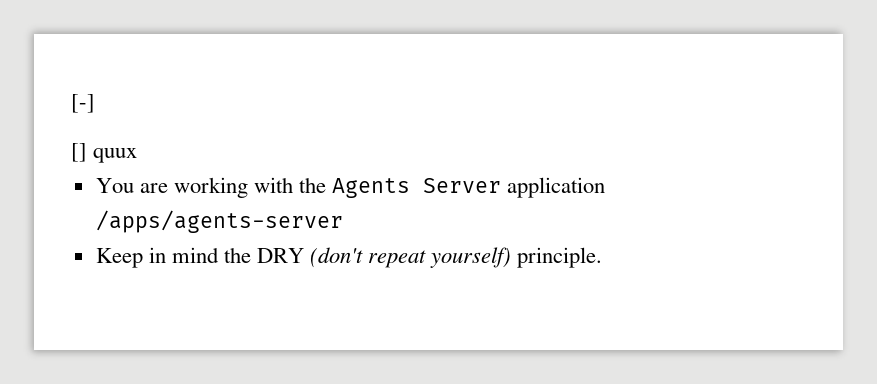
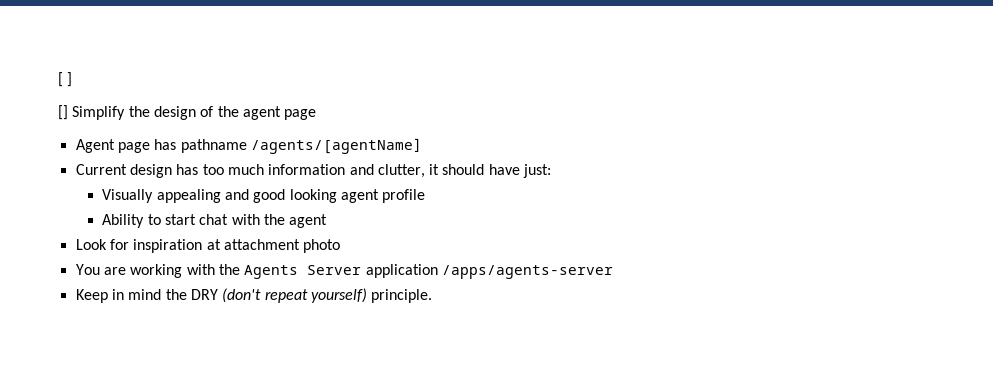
- [-]
+ [ ]
- [] quux
+ [] Simplify the design of the agent page
+ Agent page has pathname /agents/[agentName]
+ Current design has too much information and clutter, it should have just:
+ Visually appealing and good looking agent profile
+ Ability to start chat with the agent
+ Look for inspiration at attachment photo

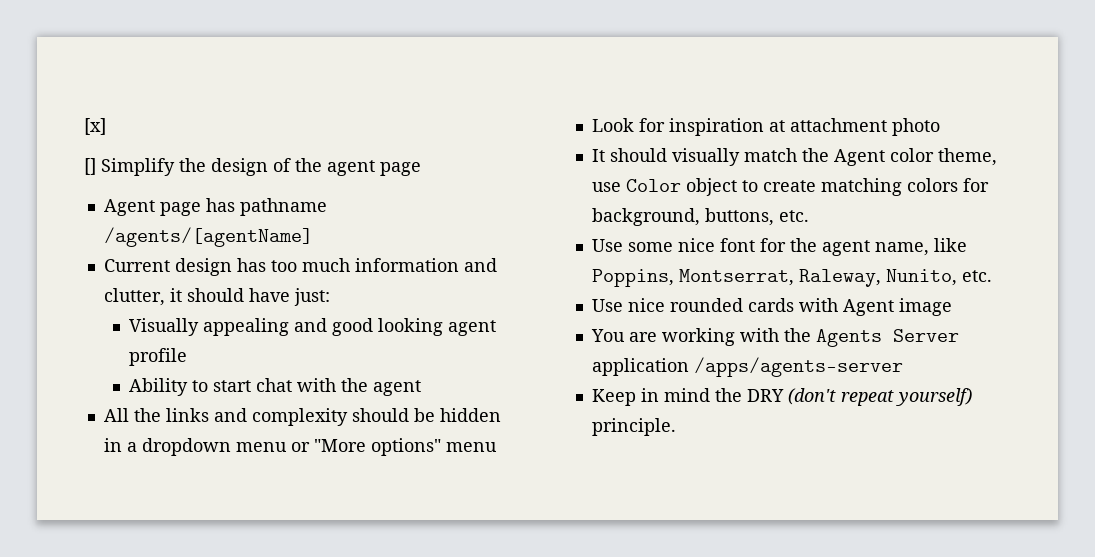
- [ ]
+ [x]
+ All the links and complexity should be hidden in a dropdown menu or "More options" menu
+ It should visually match the Agent color theme, use Color object to create matching colors for background, buttons, etc.
+ Use some nice font for the agent name, like Poppins, Montserrat, Raleway, Nunito, etc.
+ Use nice rounded cards with Agent image

